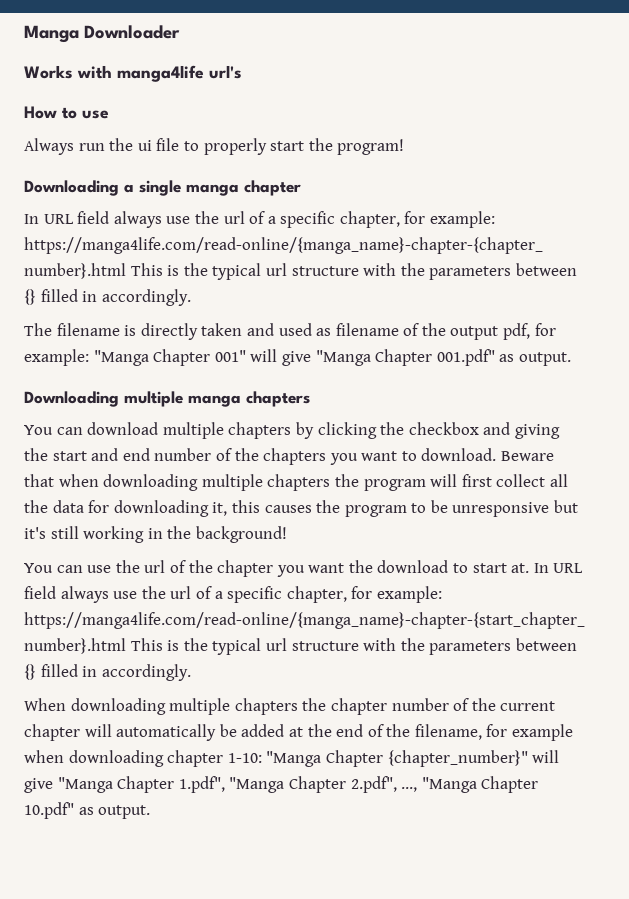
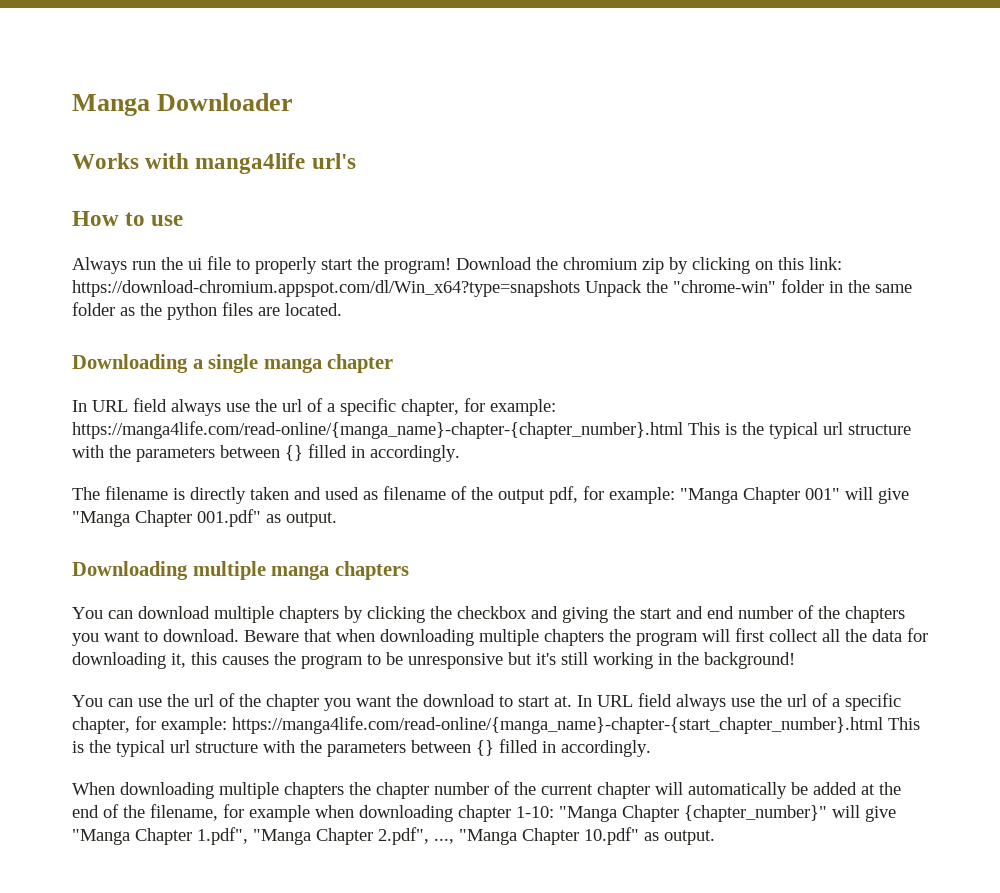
+ Download the chromium zip by clicking on this link: https://download-chromium.appspot.com/dl/Win_x64?type=snapshots Unpack the "chrome-win" folder in the same folder as the python files are located.

